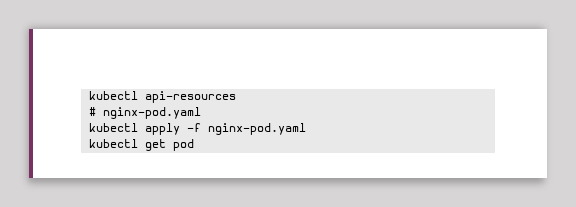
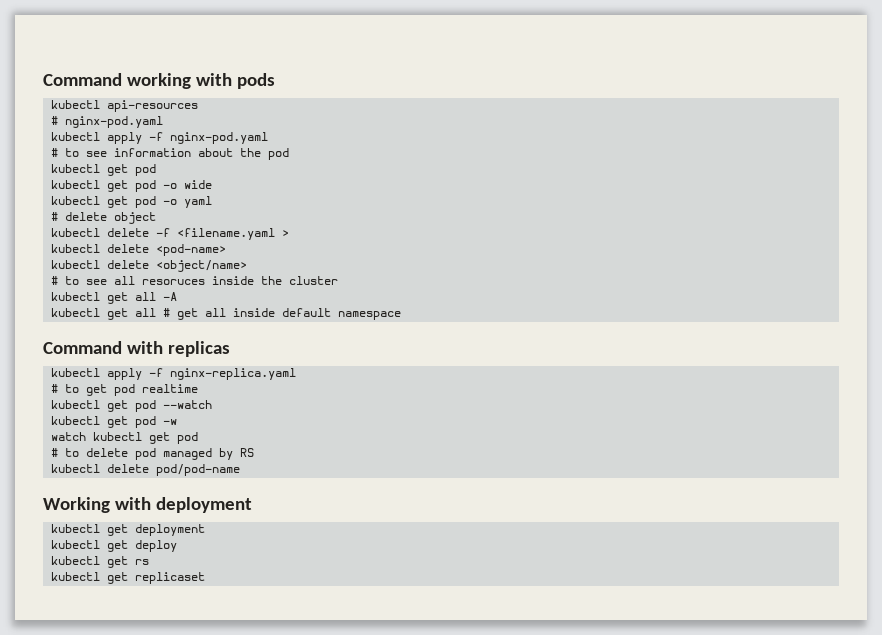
+ Command working with pods
+ # to see information about the pod
  kubectl get pod
+ kubectl get pod -o wide
+ kubectl get pod -o yaml
+ # delete object
+ kubectl delete -f <filename.yaml >
+ kubectl delete <pod-name>
+ kubectl delete <object/name>
+ # to see all resoruces inside the cluster
+ kubectl get all -A
+ kubectl get all # get all inside default namespace
+ Command with replicas
+ kubectl apply -f nginx-replica.yaml
+ # to get pod realtime
+ kubectl get pod --watch
+ kubectl get pod -w
+ watch kubectl get pod
+ # to delete pod managed by RS
+ kubectl delete pod/pod-name
+ Working with deployment
+ kubectl get deployment
+ kubectl get deploy
+ kubectl get rs
+ kubectl get replicaset

